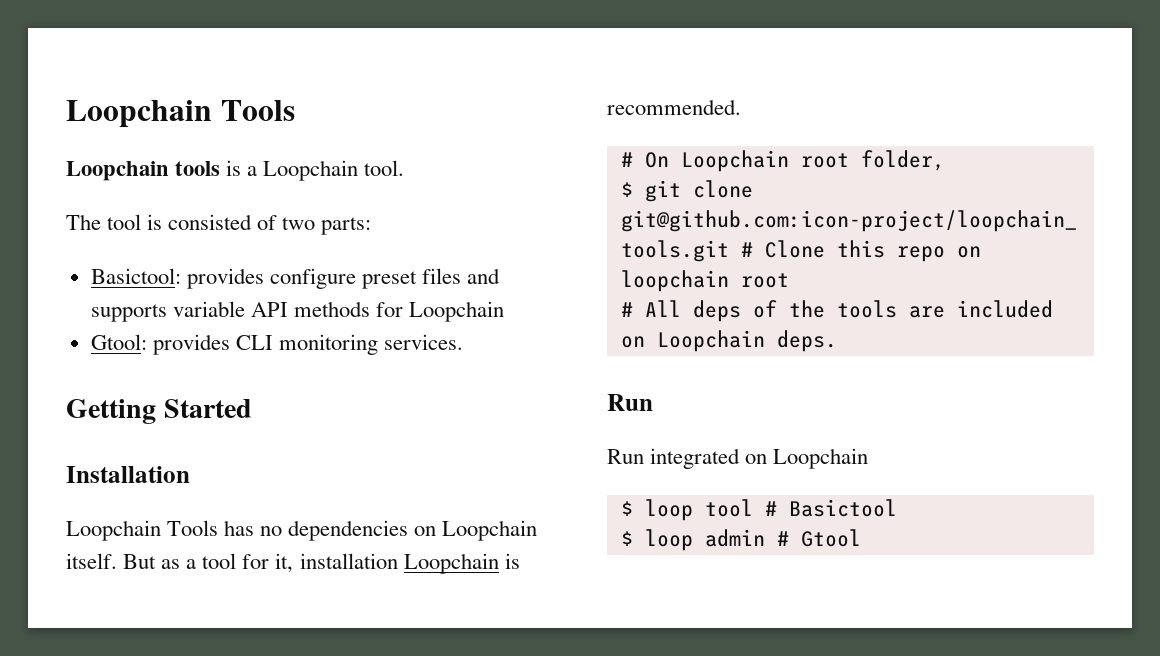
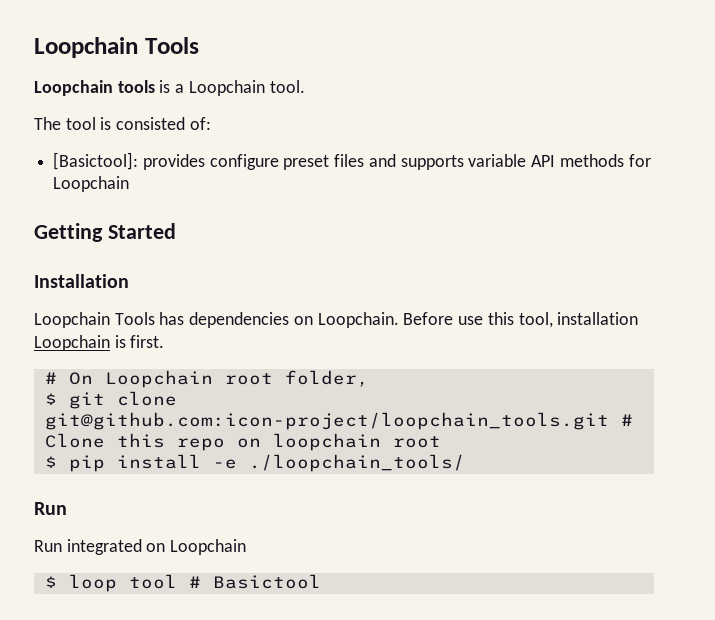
- The tool is consisted of two parts:
- Basictool: provides configure preset files and supports variable API methods for Loopchain
+ The tool is consisted of:
+ [Basictool]: provides configure preset files and supports variable API methods for Loopchain
- Gtool: provides CLI monitoring services.
- Loopchain Tools has no dependencies on Loopchain itself. But as a tool for it, installation Loopchain is recommended.
+ Loopchain Tools has dependencies on Loopchain. Before use this tool, installation Loopchain is first.
- # All deps of the tools are included on Loopchain deps.
+ $ pip install -e ./loopchain_tools/
- $ loop admin # Gtool

